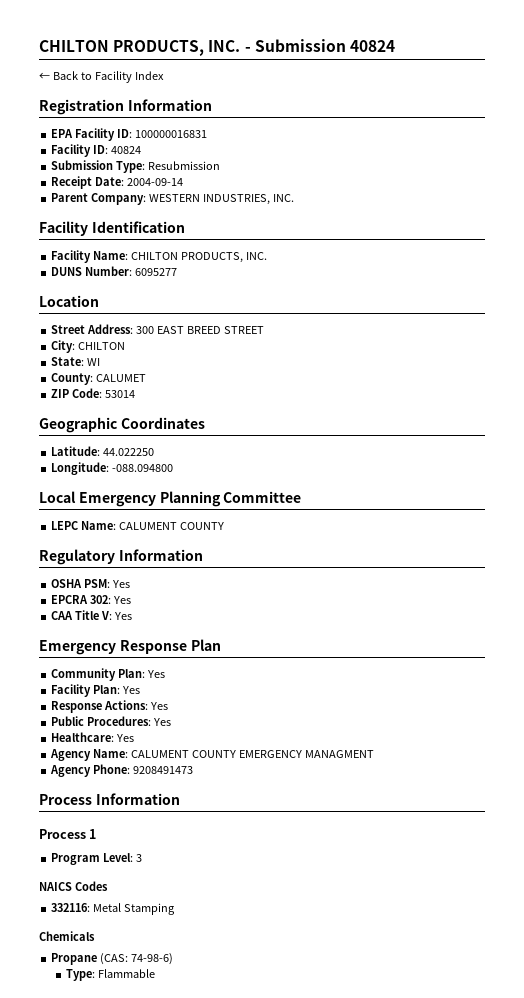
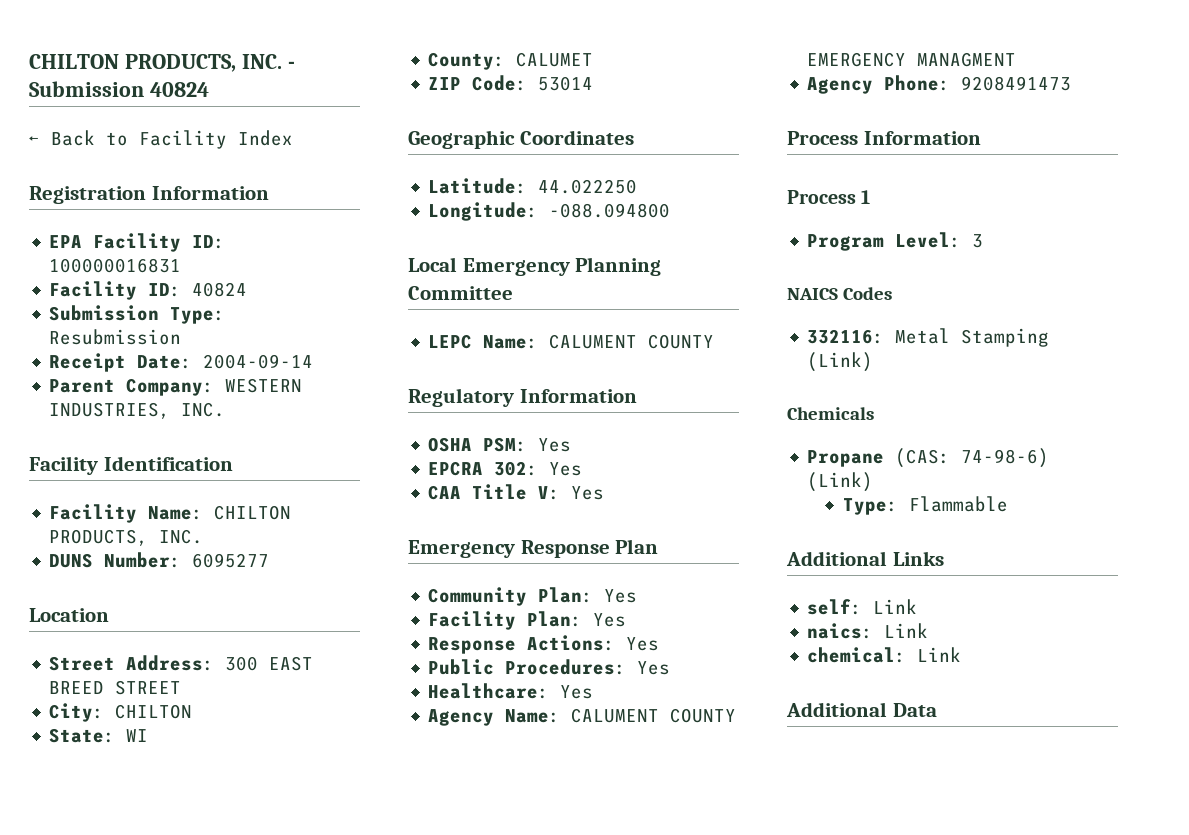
- 332116: Metal Stamping
+ 332116: Metal Stamping (Link)
- Propane (CAS: 74-98-6)
+ Propane (CAS: 74-98-6) (Link)
+ Additional Links
+ self: Link
+ naics: Link
+ chemical: Link
+ Additional Data

